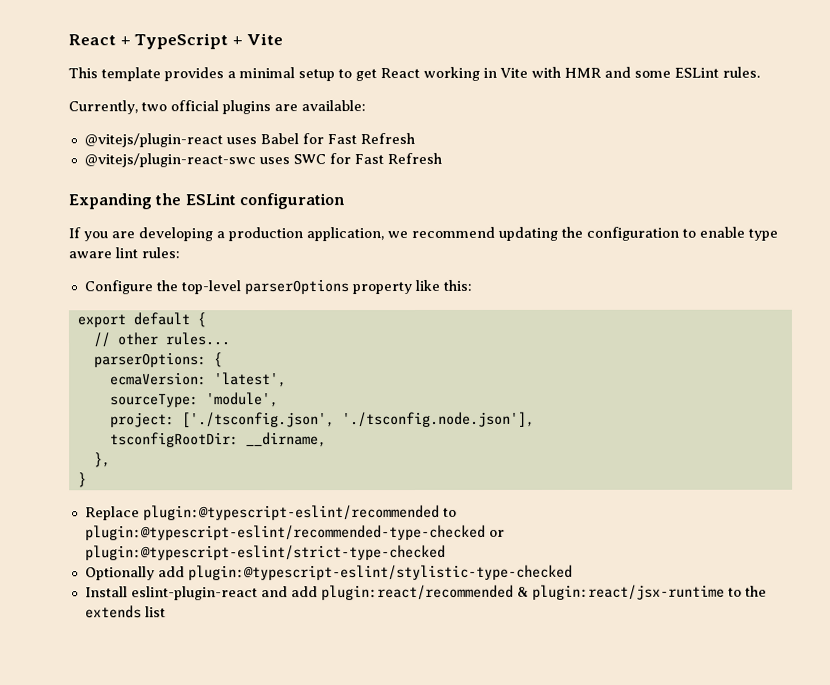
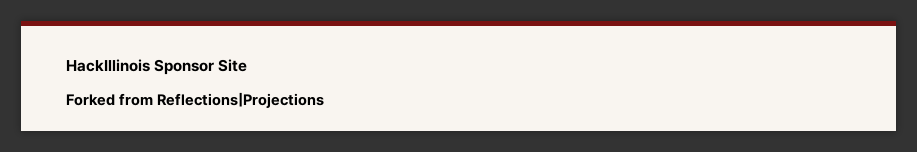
- React + TypeScript + Vite
- This template provides a minimal setup to get React working in Vite with HMR and some ESLint rules.
- Currently, two official plugins are available:
- @vitejs/plugin-react uses Babel for Fast Refresh
- @vitejs/plugin-react-swc uses SWC for Fast Refresh
- Expanding the ESLint configuration
- If you are developing a production application, we recommend updating the configuration to enable type aware lint rules:
- Configure the top-level parserOptions property like this:
- export default {
- // other rules...
- parserOptions: {
- ecmaVersion: 'latest',
- sourceType: 'module',
- project: ['./tsconfig.json', './tsconfig.node.json'],
- tsconfigRootDir: __dirname,
- },
- }
- Replace plugin:@typescript-eslint/recommended to plugin:@typescript-eslint/recommended-type-checked or plugin:@typescript-eslint/strict-type-checked
- Optionally add plugin:@typescript-eslint/stylistic-type-checked
- Install eslint-plugin-react and add plugin:react/recommended & plugin:react/jsx-runtime to the extends list
+ HackIllinois Sponsor Site
+ Forked from Reflections|Projections

